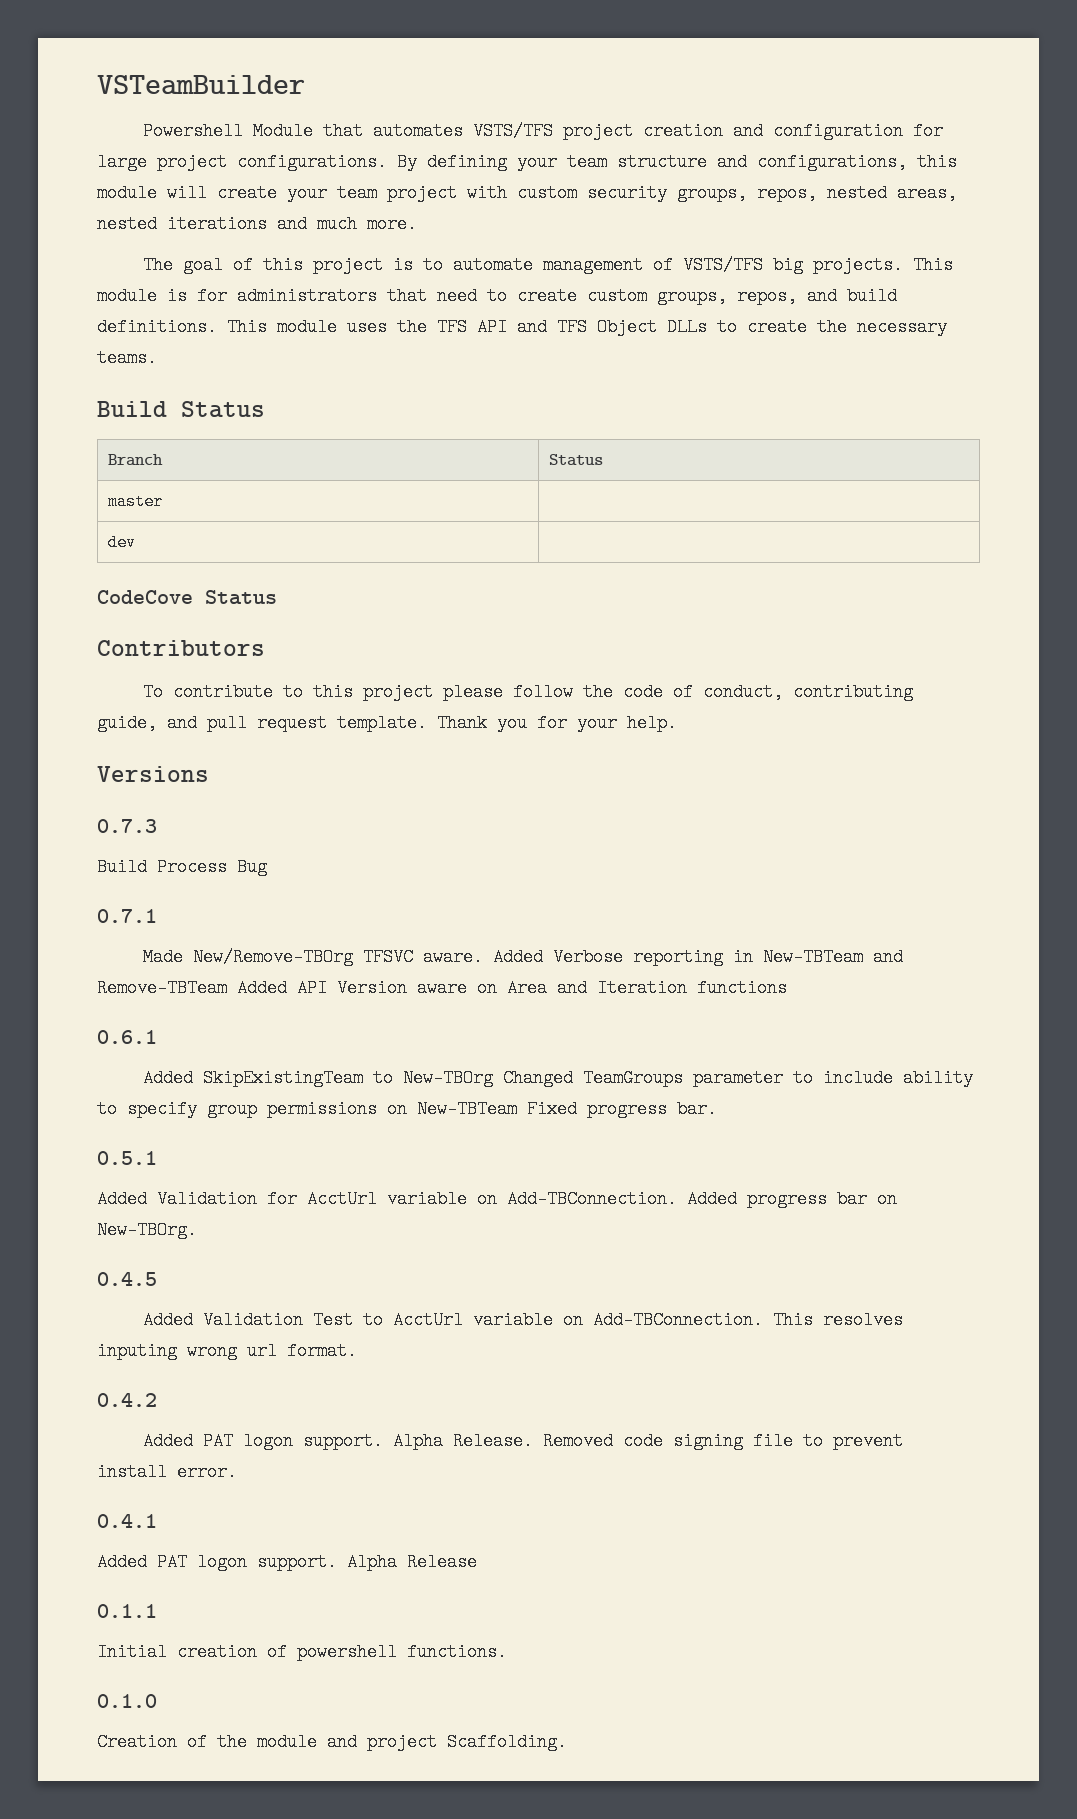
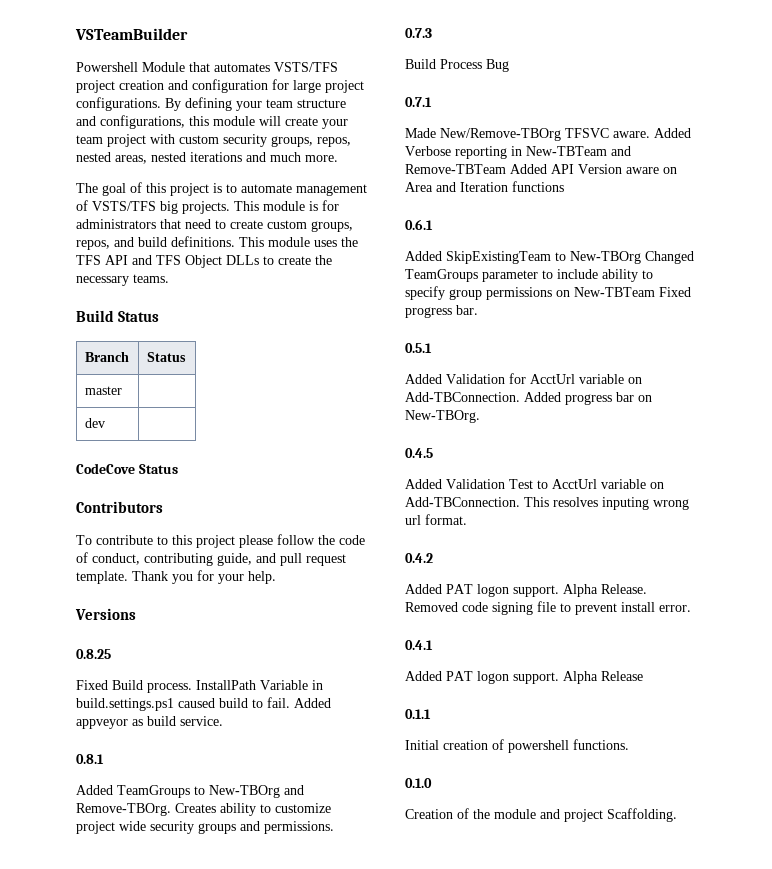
+ 0.8.25
+ Fixed Build process. InstallPath Variable in build.settings.ps1 caused build to fail. Added appveyor as build service.
+ 0.8.1
+ Added TeamGroups to New-TBOrg and Remove-TBOrg. Creates ability to customize project wide security groups and permissions.

